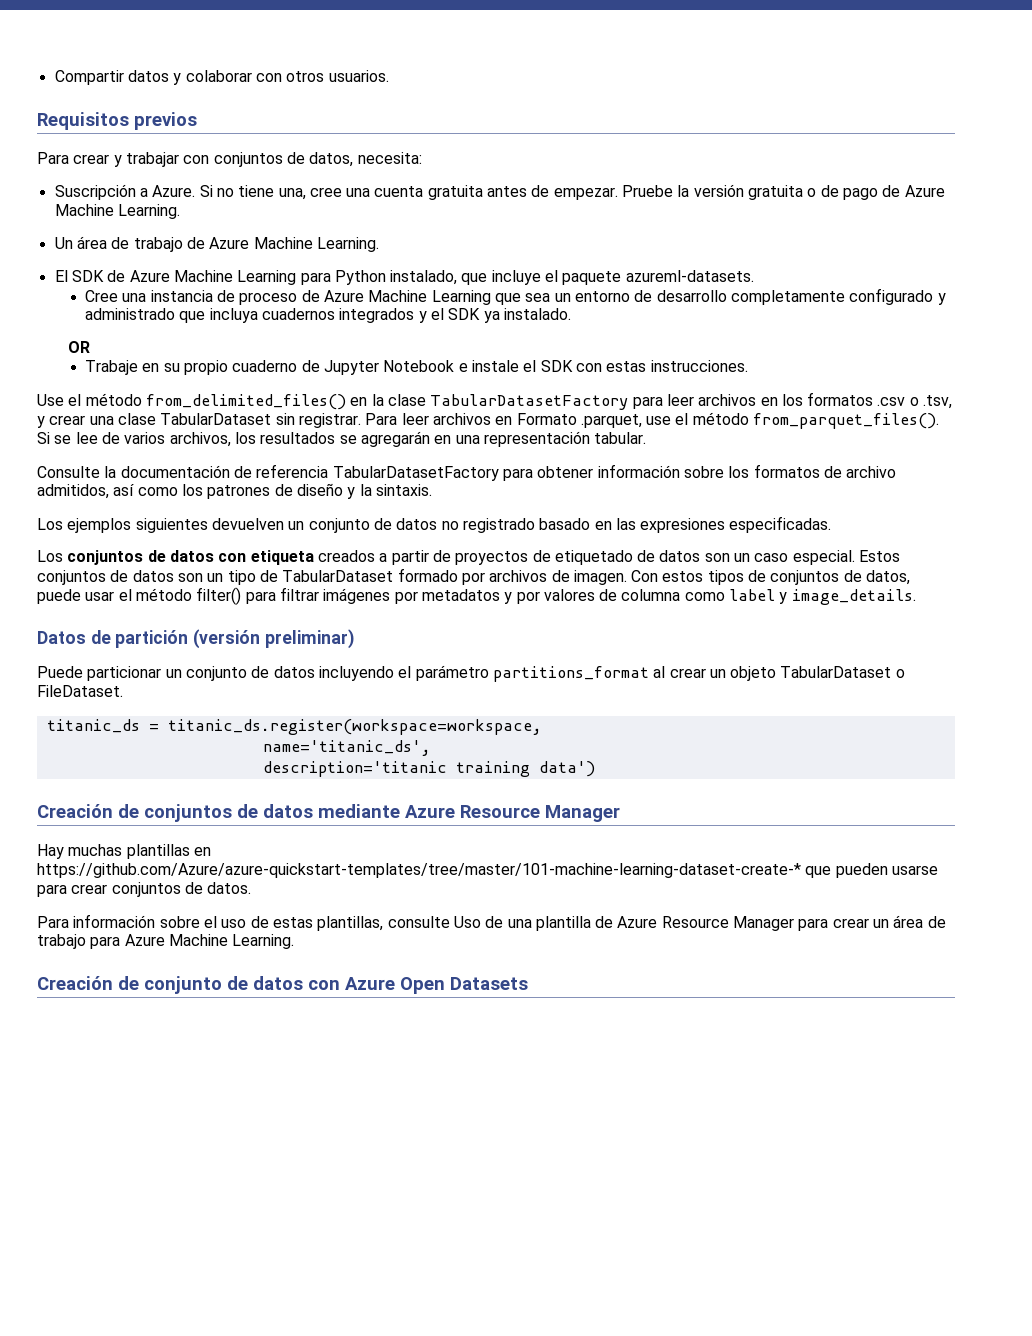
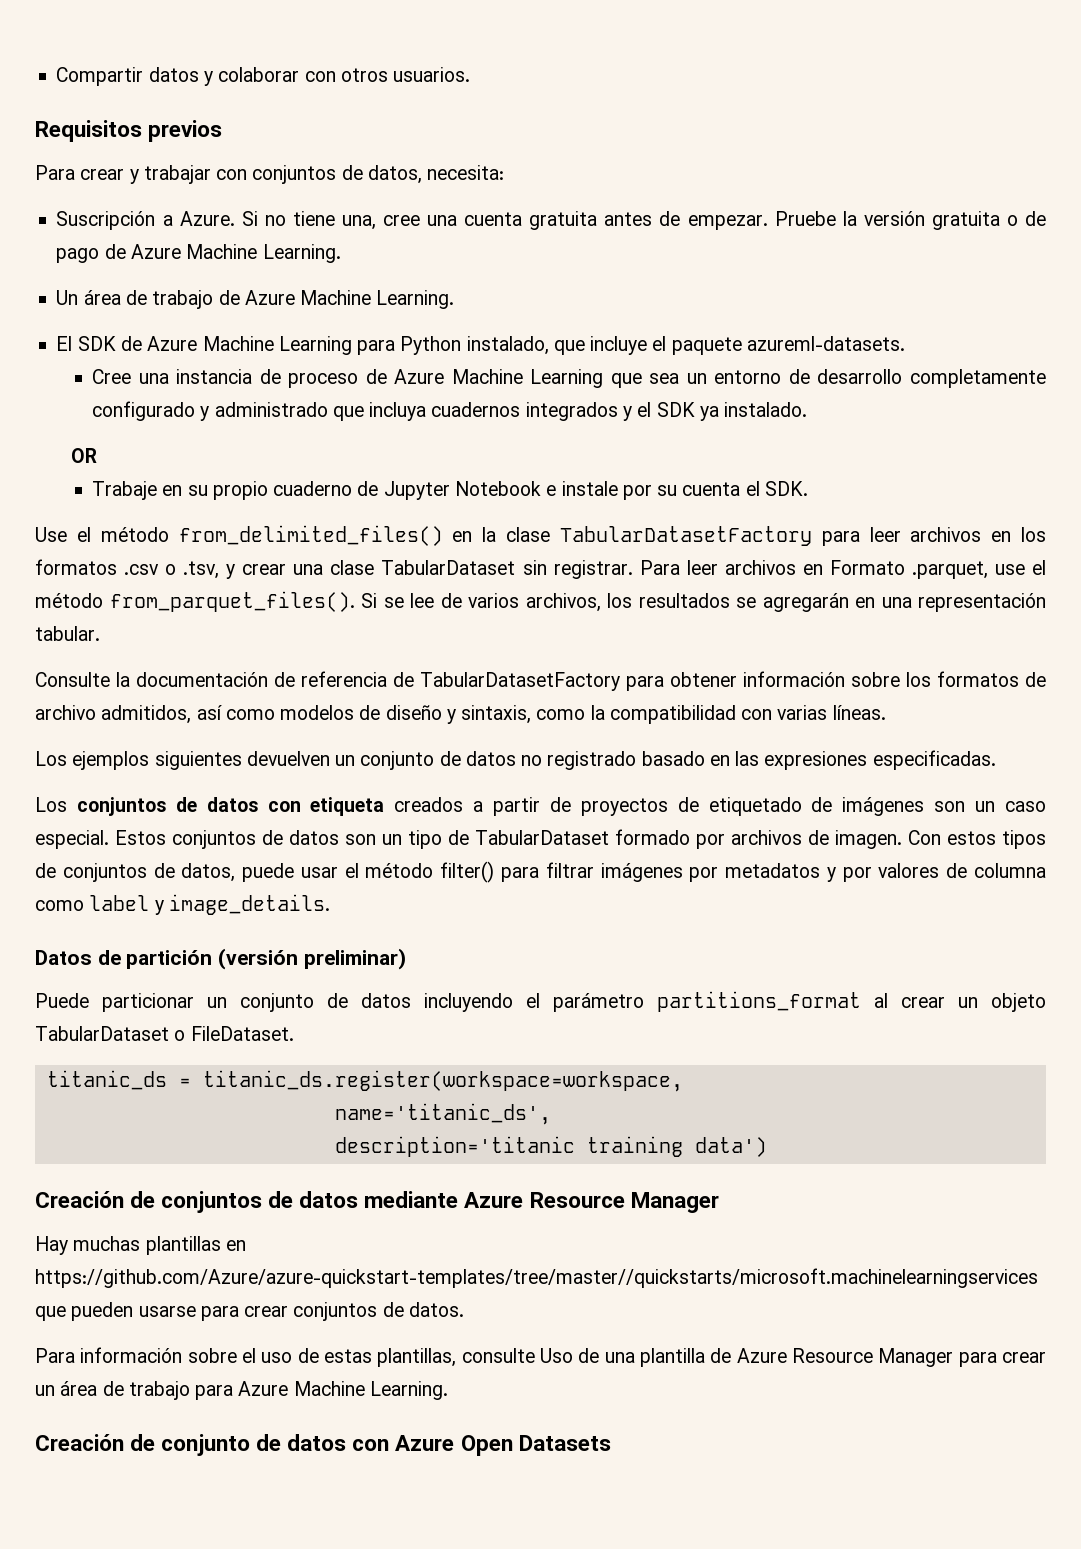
- Trabaje en su propio cuaderno de Jupyter Notebook e instale el SDK con estas instrucciones.
+ Trabaje en su propio cuaderno de Jupyter Notebook e instale por su cuenta el SDK.
- Consulte la documentación de referencia TabularDatasetFactory para obtener información sobre los formatos de archivo admitidos, así como los patrones de diseño y la sintaxis.
+ Consulte la documentación de referencia de TabularDatasetFactory para obtener información sobre los formatos de archivo admitidos, así como modelos de diseño y sintaxis, como la compatibilidad con varias líneas.
- Los conjuntos de datos con etiqueta creados a partir de proyectos de etiquetado de datos son un caso especial.
+ Los conjuntos de datos con etiqueta creados a partir de proyectos de etiquetado de imágenes son un caso especial.
- Hay muchas plantillas en https://github.com/Azure/azure-quickstart-templates/tree/master/101-machine-learning-dataset-create-* que pueden usarse para crear conjuntos de datos.
+ Hay muchas plantillas en https://github.com/Azure/azure-quickstart-templates/tree/master//quickstarts/microsoft.machinelearningservices que pueden usarse para crear conjuntos de datos.

